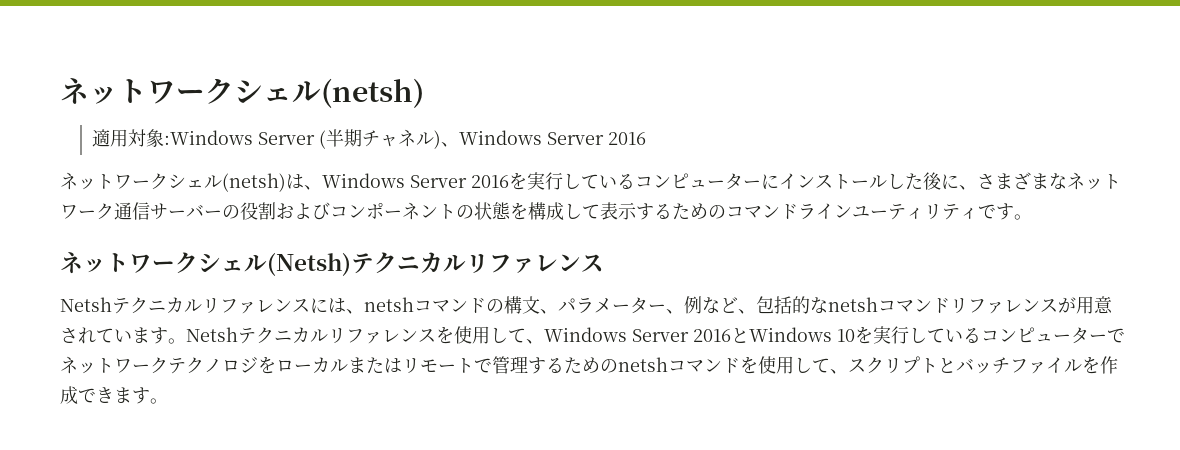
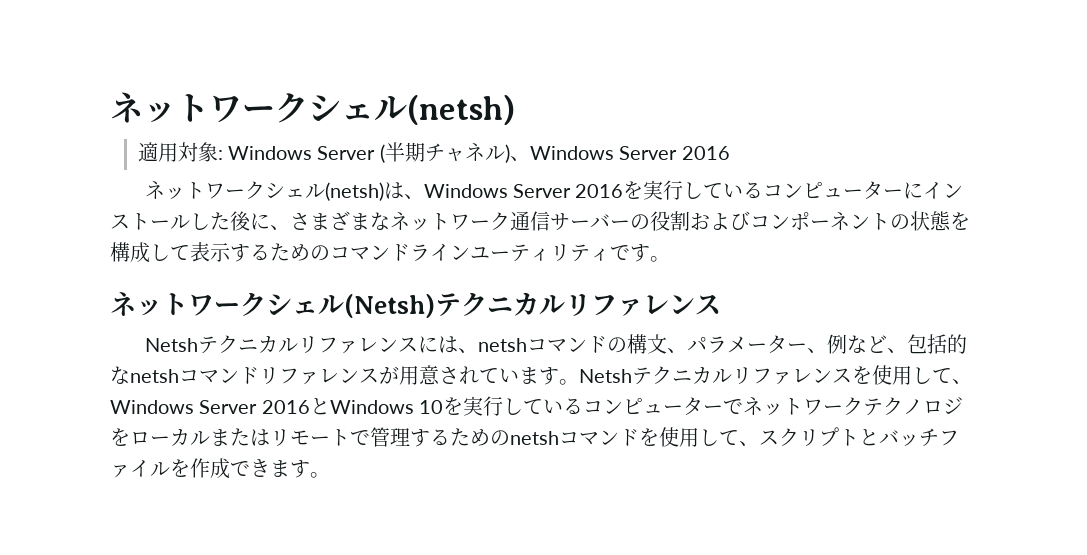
- 適用対象:Windows Server (半期チャネル)、Windows Server 2016
+ 適用対象: Windows Server (半期チャネル)、Windows Server 2016

